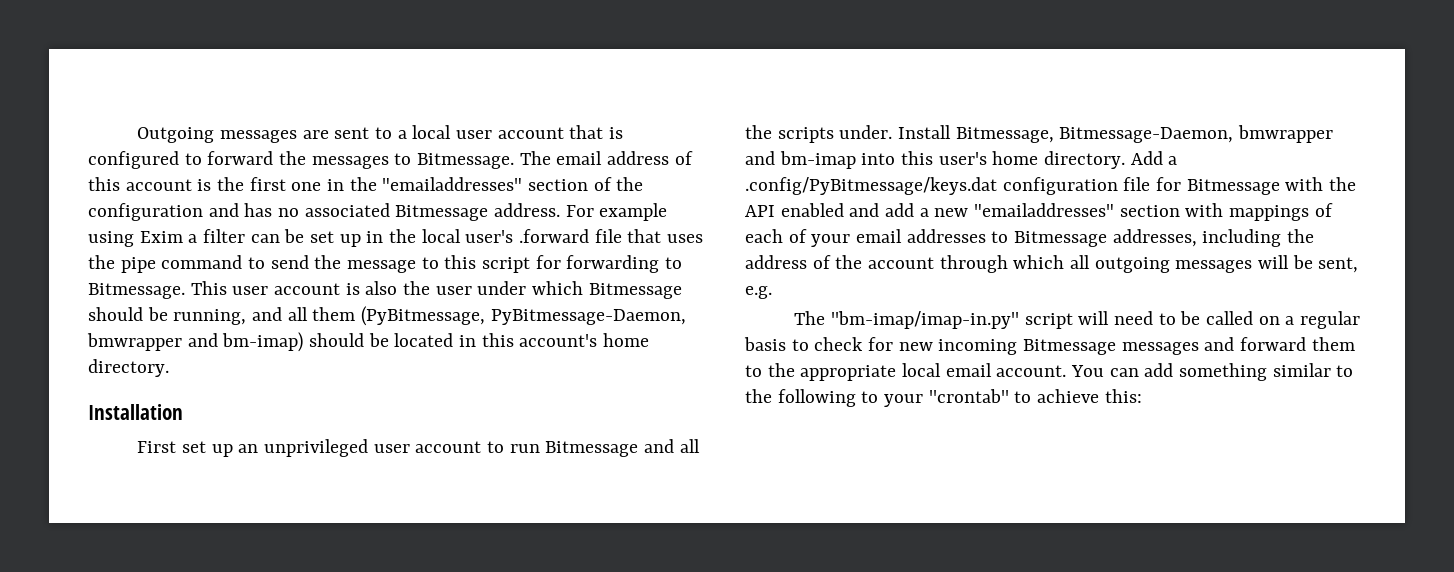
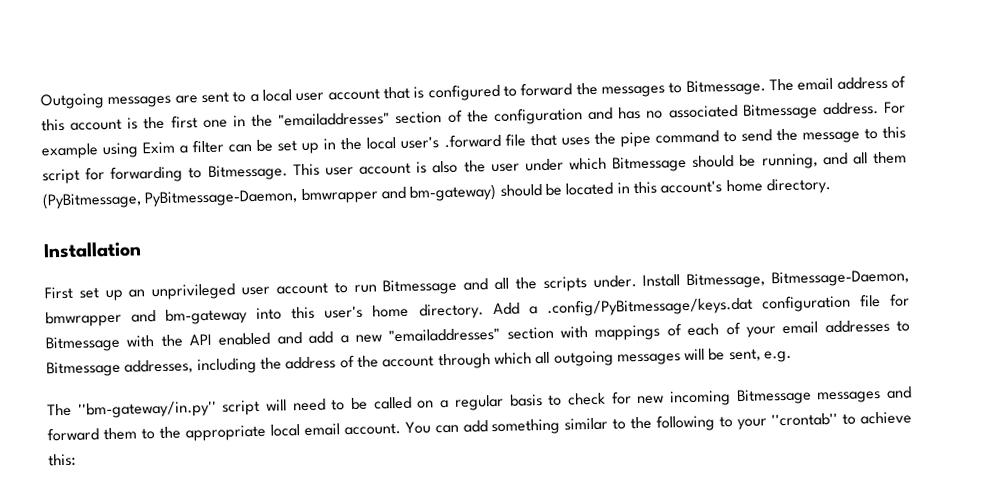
- This user account is also the user under which Bitmessage should be running, and all them (PyBitmessage, PyBitmessage-Daemon, bmwrapper and bm-imap) should be located in this account's home directory.
+ This user account is also the user under which Bitmessage should be running, and all them (PyBitmessage, PyBitmessage-Daemon, bmwrapper and bm-gateway) should be located in this account's home directory.
- Install Bitmessage, Bitmessage-Daemon, bmwrapper and bm-imap into this user's home directory.
+ Install Bitmessage, Bitmessage-Daemon, bmwrapper and bm-gateway into this user's home directory.
- The ''bm-imap/imap-in.py'' script will need to be called on a regular basis to check for new incoming Bitmessage messages and forward them to the appropriate local email account.
+ The ''bm-gateway/in.py'' script will need to be called on a regular basis to check for new incoming Bitmessage messages and forward them to the appropriate local email account.

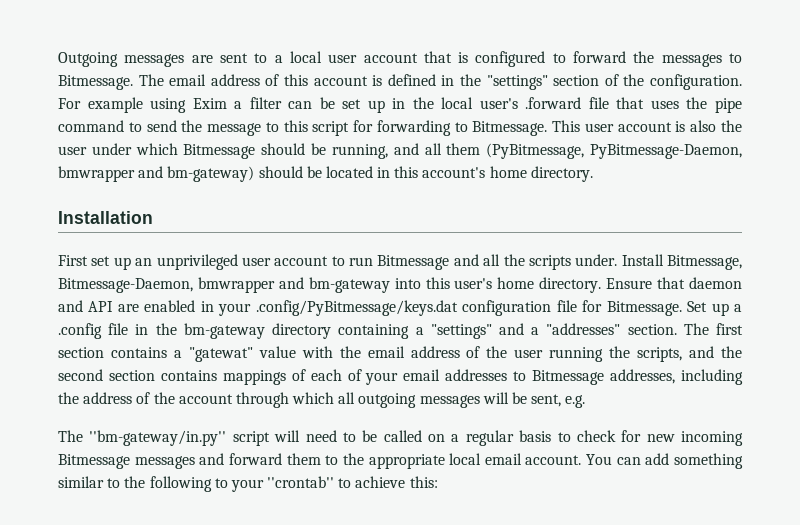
- The email address of this account is the first one in the "emailaddresses" section of the configuration and has no associated Bitmessage address.
+ The email address of this account is defined in the "settings" section of the configuration.
- Add a .config/PyBitmessage/keys.dat configuration file for Bitmessage with the API enabled and add a new "emailaddresses" section with mappings of each of your email addresses to Bitmessage addresses, including the address of the account through which all outgoing messages will be sent, e.g.
+ Ensure that daemon and API are enabled in your .config/PyBitmessage/keys.dat configuration file for Bitmessage. Set up a .config file in the bm-gateway directory containing a "settings" and a "addresses" section. The first section contains a "gatewat" value with the email address of the user running the scripts, and the second section contains mappings of each of your email addresses to Bitmessage addresses, including the address of the account through which all outgoing messages will be sent, e.g.

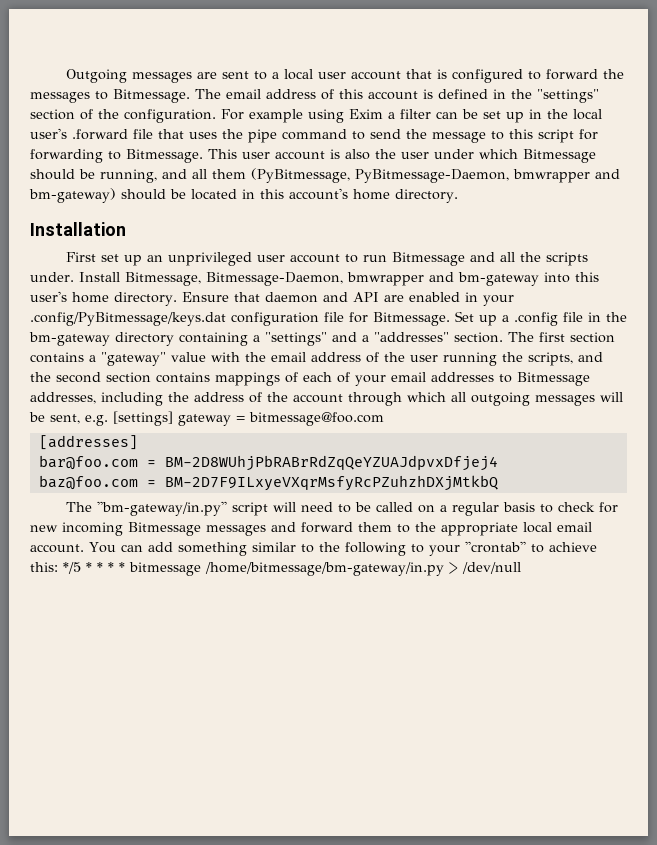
- The first section contains a "gatewat" value with the email address of the user running the scripts, and the second section contains mappings of each of your email addresses to Bitmessage addresses, including the address of the account through which all outgoing messages will be sent, e.g.
+ The first section contains a "gateway" value with the email address of the user running the scripts, and the second section contains mappings of each of your email addresses to Bitmessage addresses, including the address of the account through which all outgoing messages will be sent, e.g. [settings] gateway = bitmessage@foo.com
+ [addresses]
+ bar@foo.com = BM-2D8WUhjPbRABrRdZqQeYZUAJdpvxDfjej4
+ baz@foo.com = BM-2D7F9ILxyeVXqrMsfyRcPZuhzhDXjMtkbQ
- You can add something similar to the following to your ''crontab'' to achieve this:
+ You can add something similar to the following to your ''crontab'' to achieve this: */5 * * * * bitmessage /home/bitmessage/bm-gateway/in.py > /dev/null

